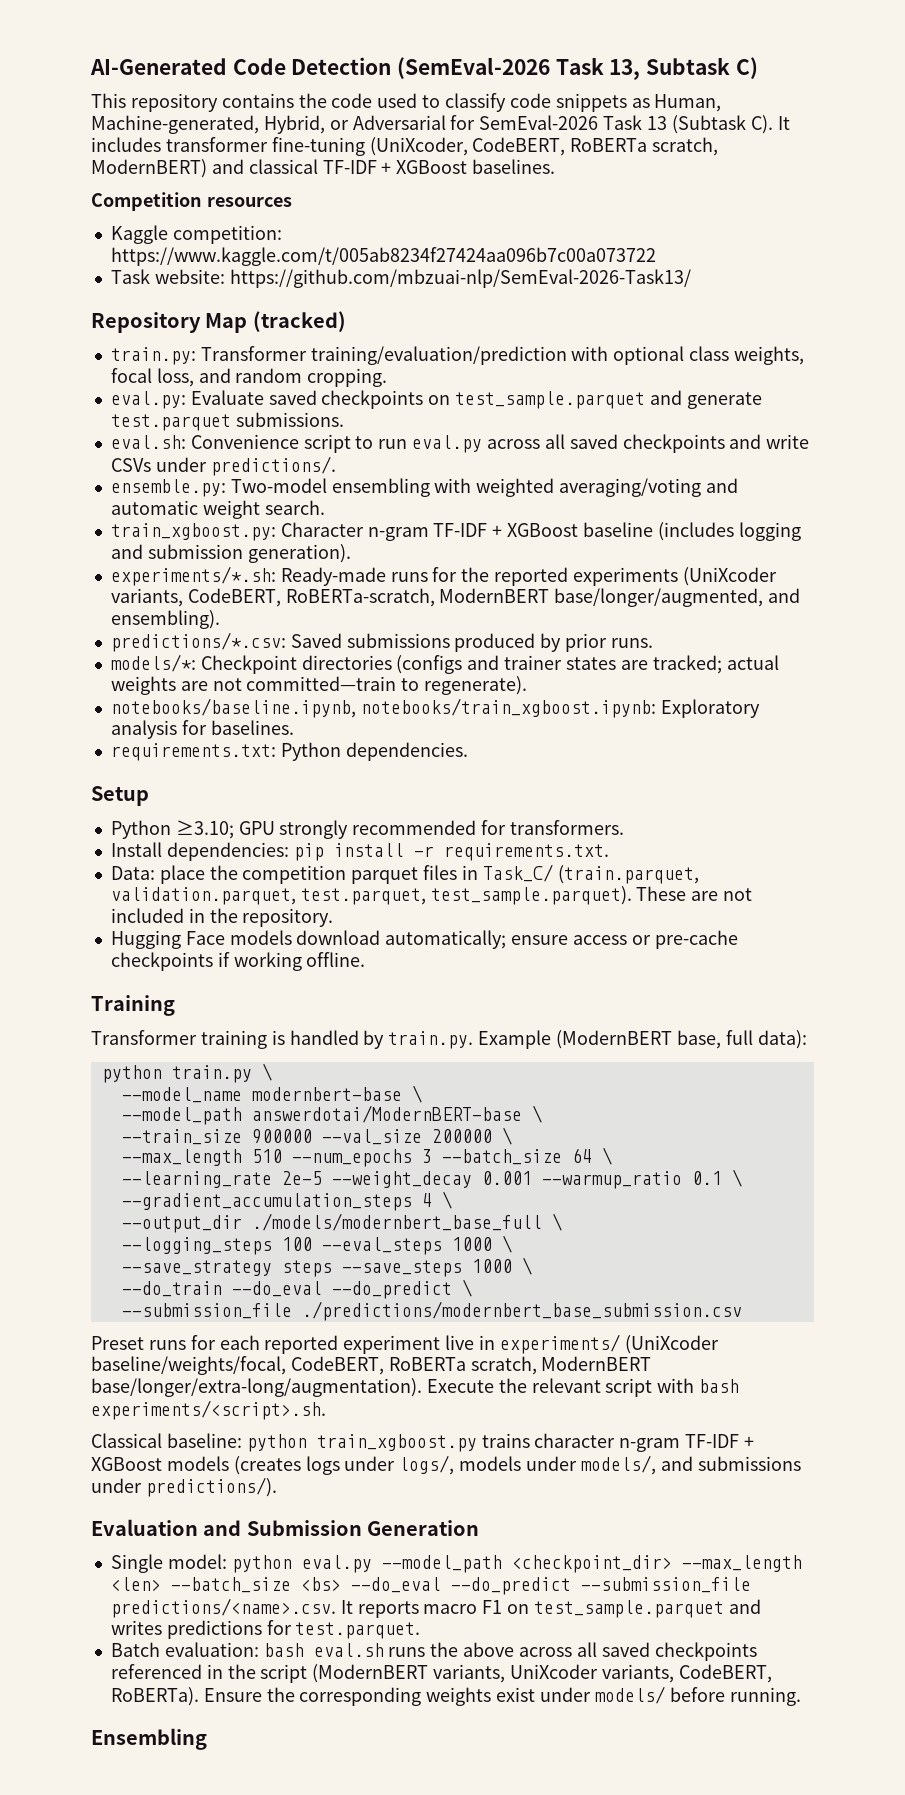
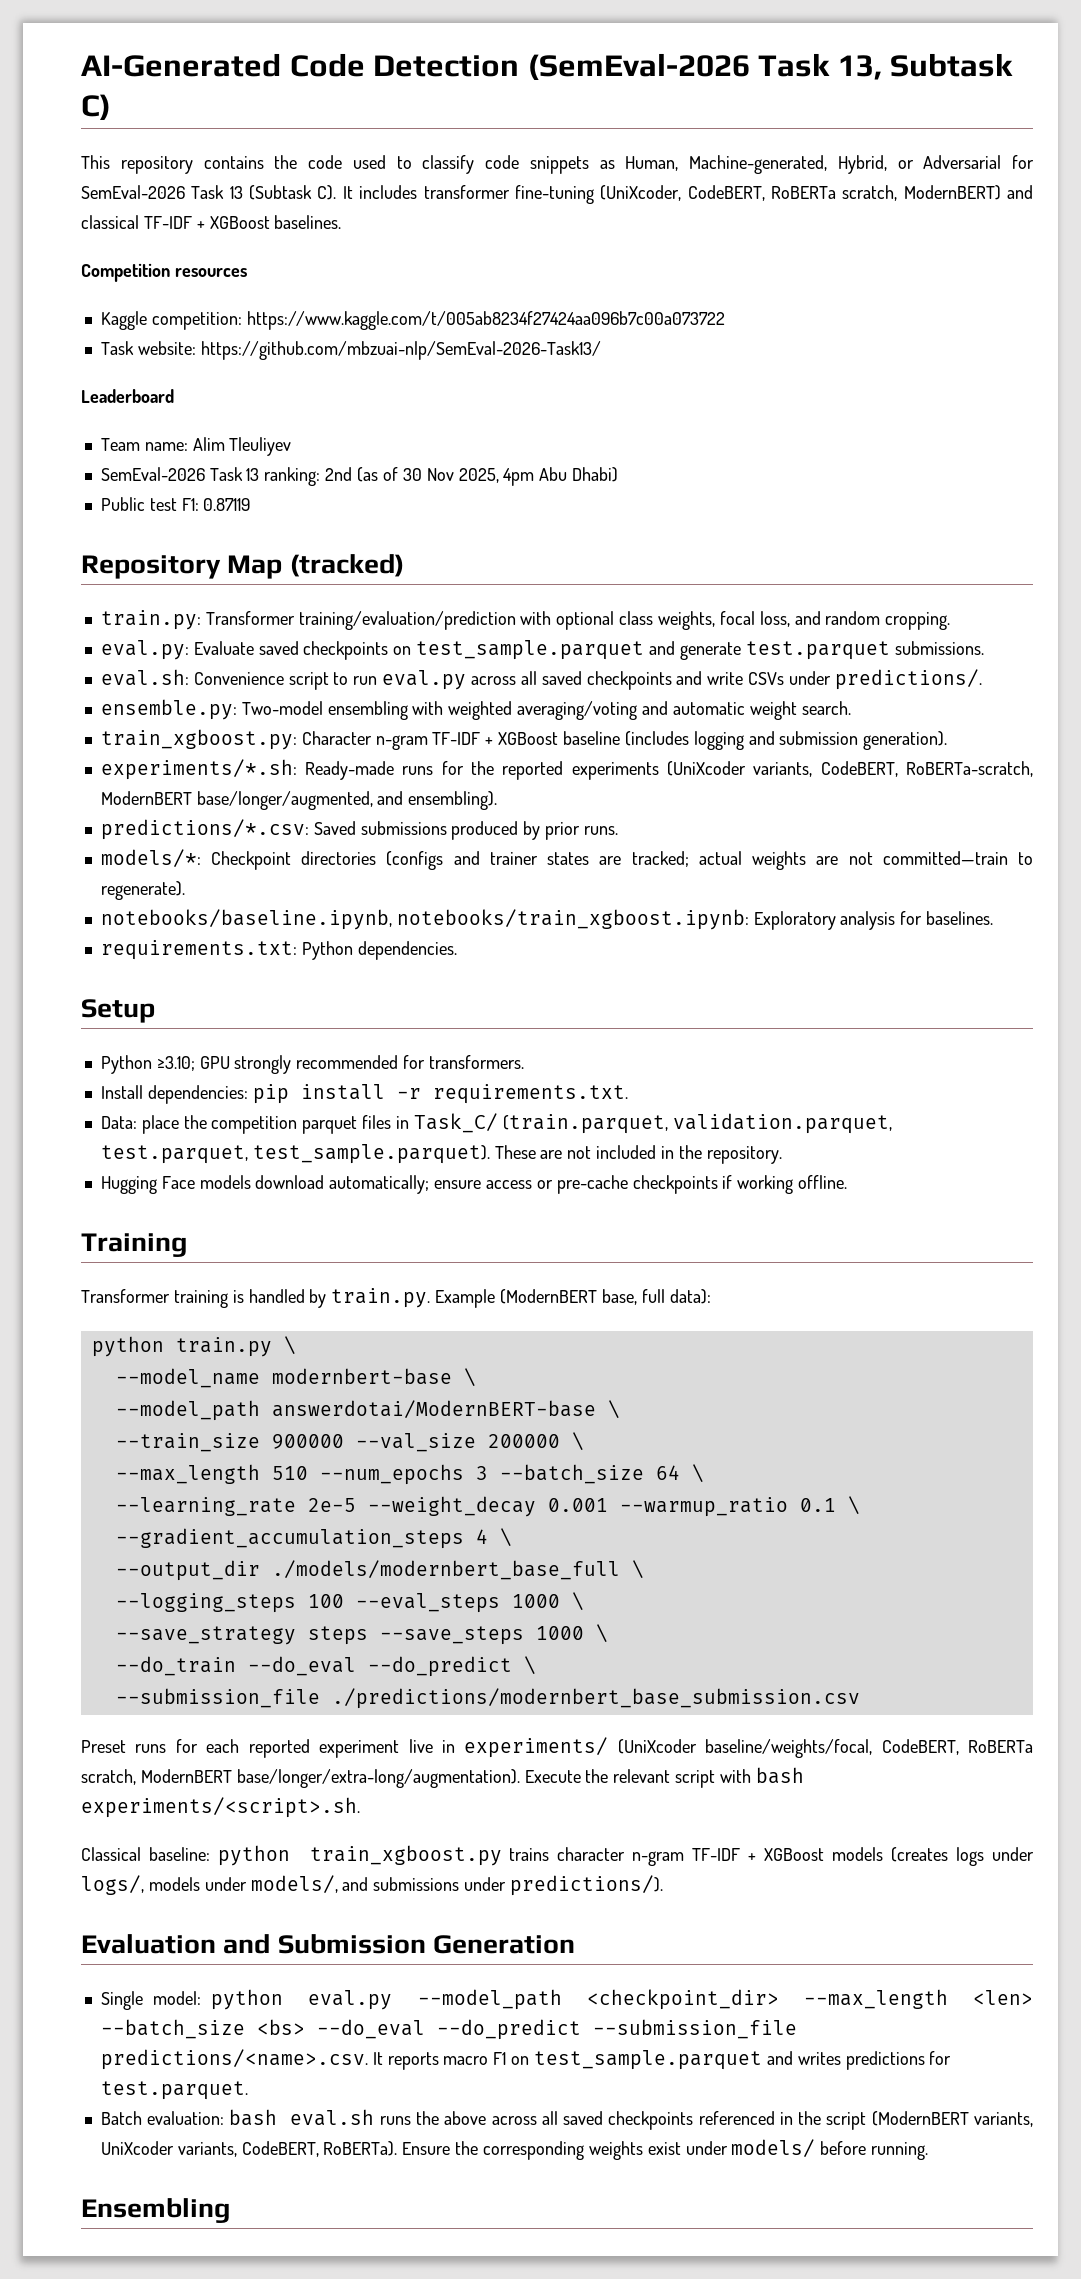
+ Leaderboard
+ Team name: Alim Tleuliyev
+ SemEval-2026 Task 13 ranking: 2nd (as of 30 Nov 2025, 4pm Abu Dhabi)
+ Public test F1: 0.87119

